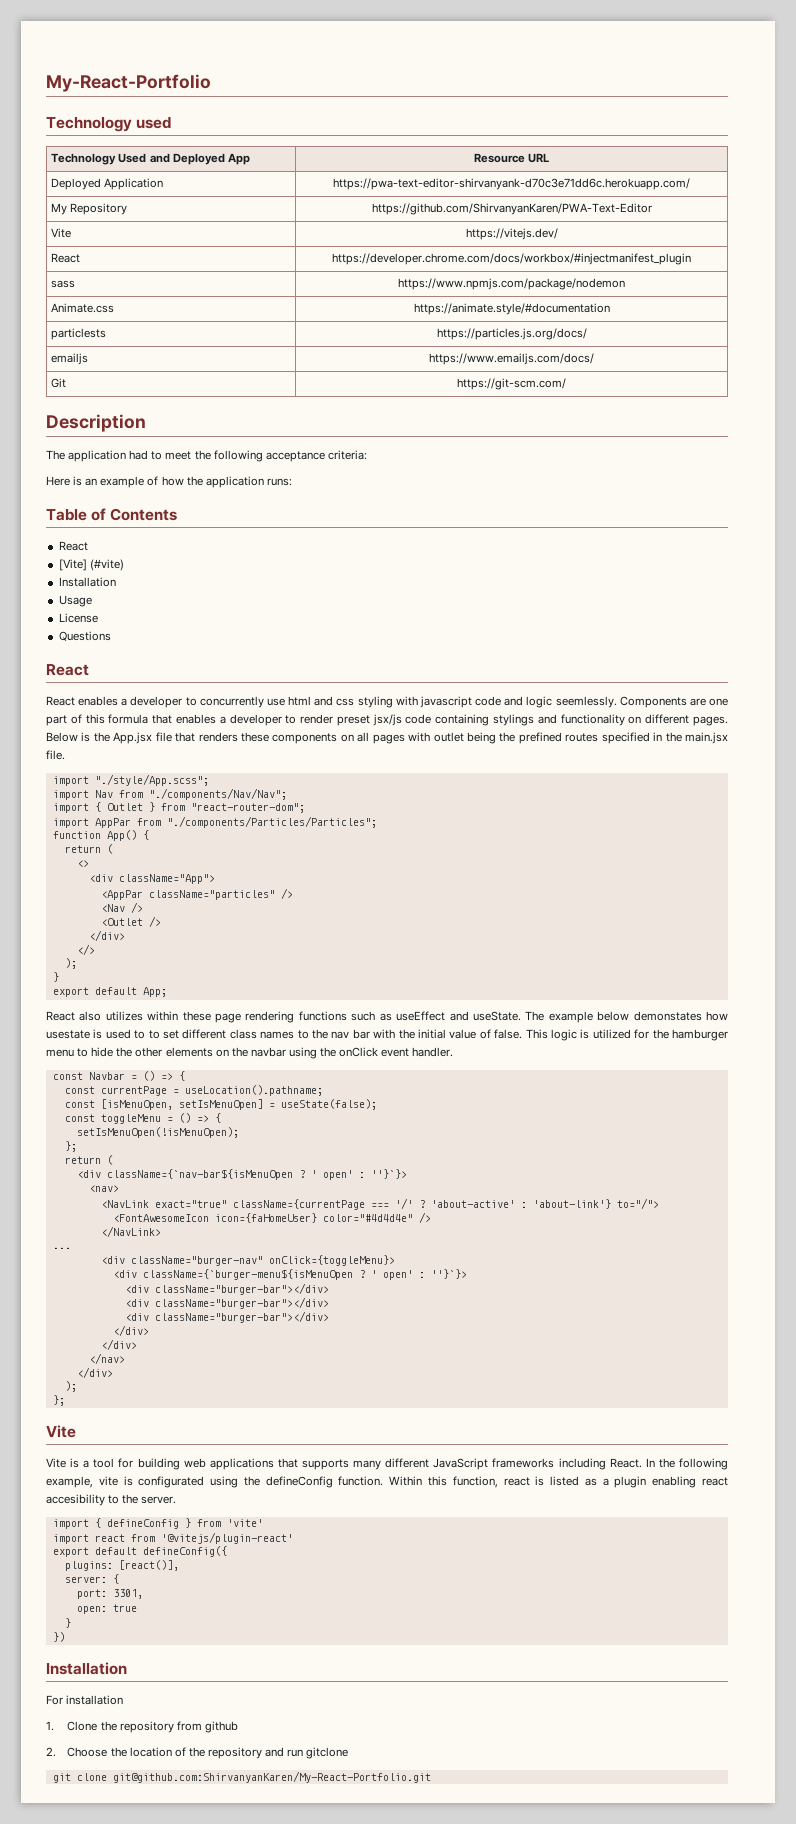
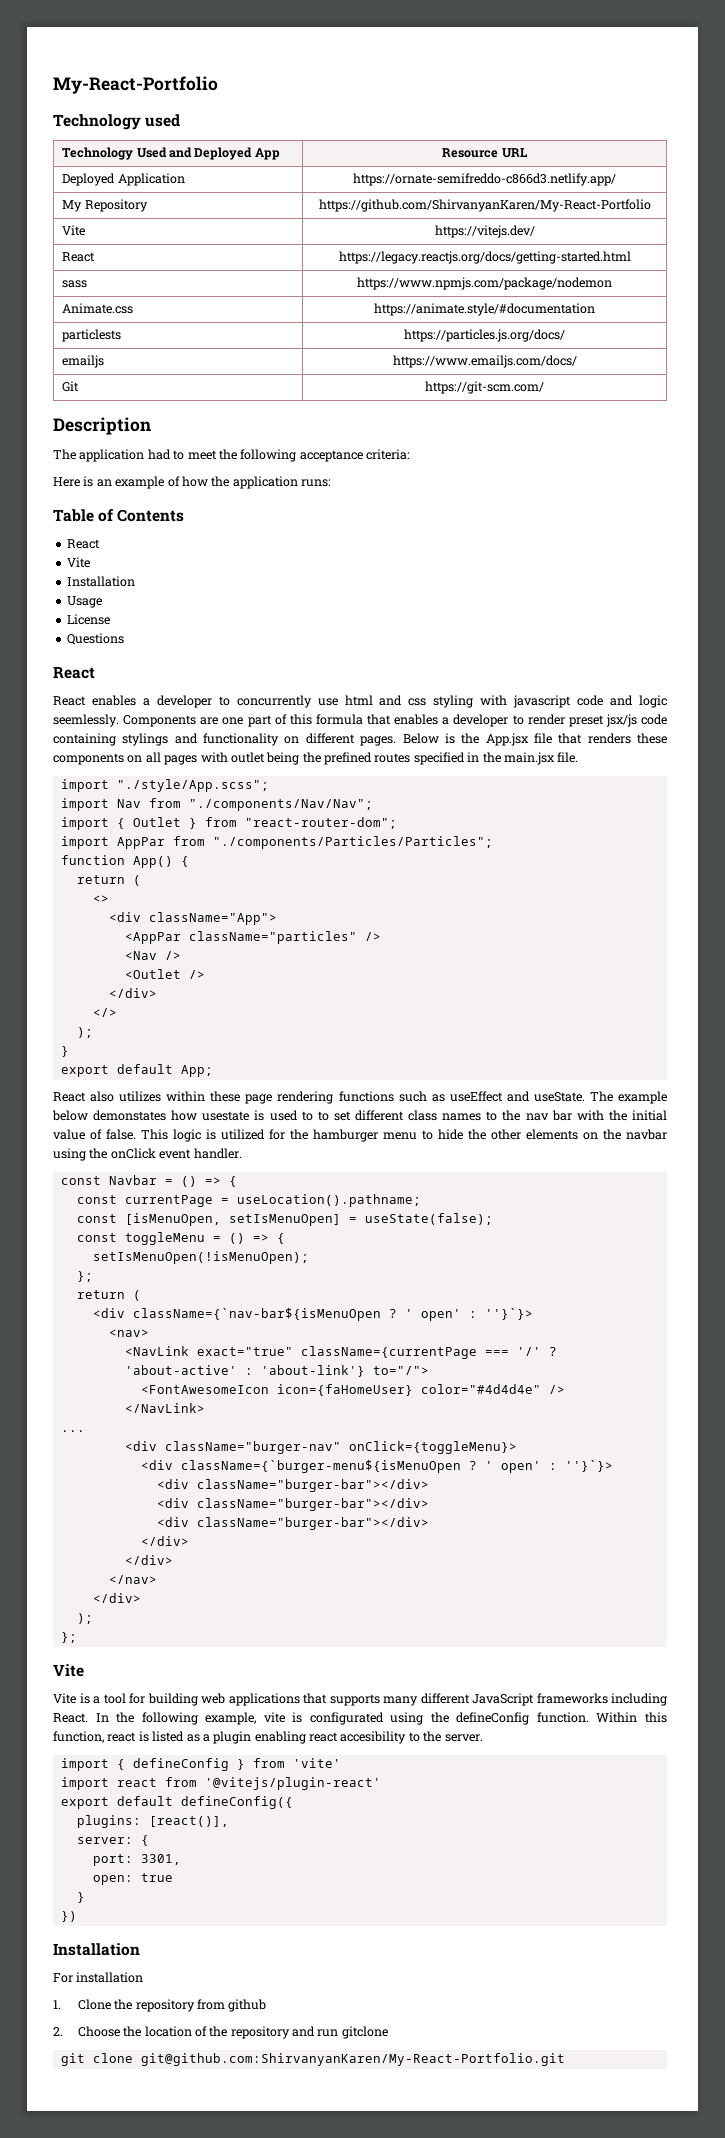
- Deployed Application | https://pwa-text-editor-shirvanyank-d70c3e71dd6c.herokuapp.com/
+ Deployed Application | https://ornate-semifreddo-c866d3.netlify.app/
- My Repository | https://github.com/ShirvanyanKaren/PWA-Text-Editor
+ My Repository | https://github.com/ShirvanyanKaren/My-React-Portfolio
- React | https://developer.chrome.com/docs/workbox/#injectmanifest_plugin
+ React | https://legacy.reactjs.org/docs/getting-started.html
  Table of Contents
  React
- [Vite] (#vite)
+ Vite

